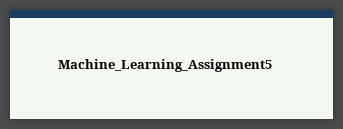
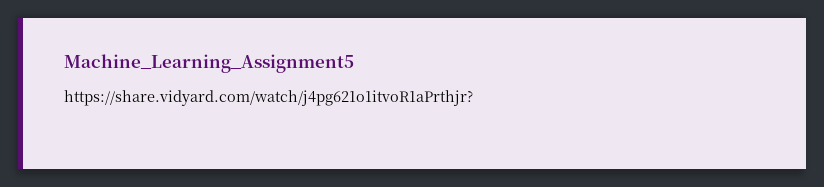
+ https://share.vidyard.com/watch/j4pg621o1itvoR1aPrthjr?

